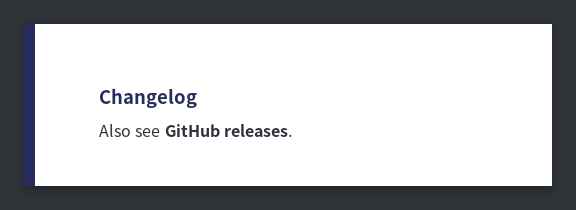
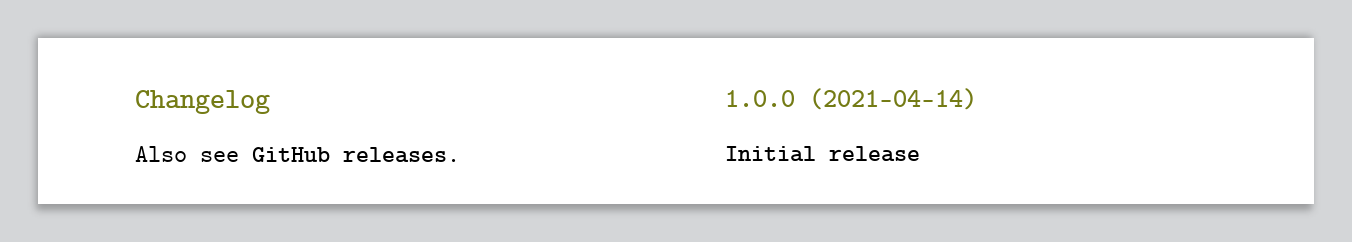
+ 1.0.0 (2021-04-14)
+ Initial release

